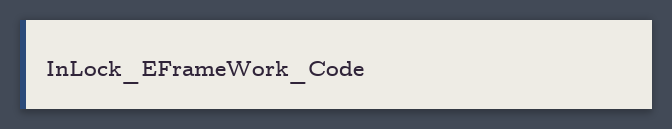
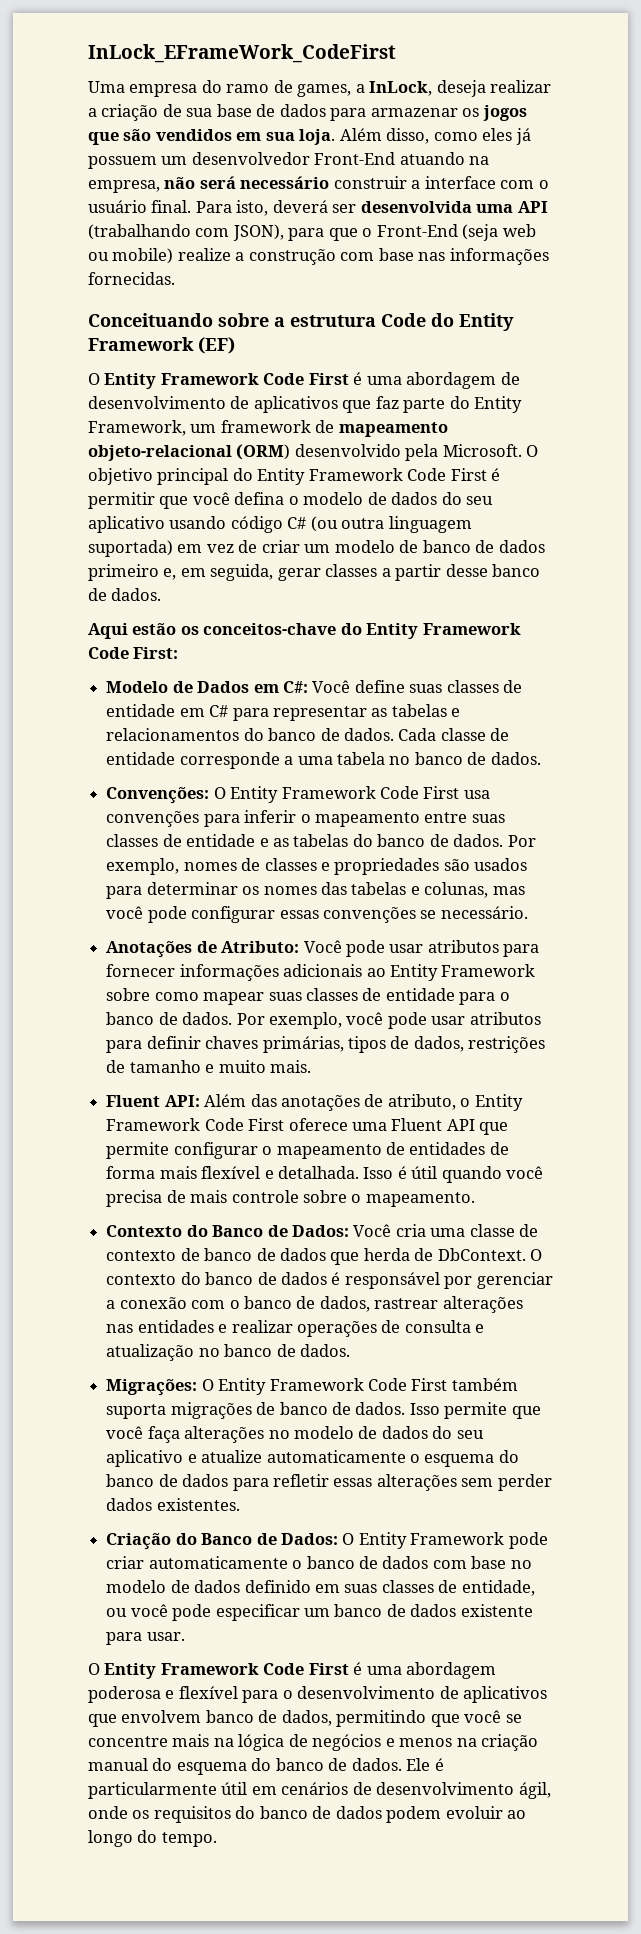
- InLock_EFrameWork_Code
+ InLock_EFrameWork_CodeFirst
+ Uma empresa do ramo de games, a InLock, deseja realizar a criação de sua base de dados para armazenar os jogos que são vendidos em sua loja. Além disso, como eles já possuem um desenvolvedor Front-End atuando na empresa, não será necessário construir a interface com o usuário final. Para isto, deverá ser desenvolvida uma API (trabalhando com JSON), para que o Front-End (seja web ou mobile) realize a construção com base nas informações fornecidas.
+ Conceituando sobre a estrutura Code do Entity Framework (EF)
+ O Entity Framework Code First é uma abordagem de desenvolvimento de aplicativos que faz parte do Entity Framework, um framework de mapeamento objeto-relacional (ORM) desenvolvido pela Microsoft. O objetivo principal do Entity Framework Code First é permitir que você defina o modelo de dados do seu aplicativo usando código C# (ou outra linguagem suportada) em vez de criar um modelo de banco de dados primeiro e, em seguida, gerar classes a partir desse banco de dados.
+ Aqui estão os conceitos-chave do Entity Framework Code First:
+ Modelo de Dados em C#: Você define suas classes de entidade em C# para representar as tabelas e relacionamentos do banco de dados. Cada classe de entidade corresponde a uma tabela no banco de dados.
+ Convenções: O Entity Framework Code First usa convenções para inferir o mapeamento entre suas classes de entidade e as tabelas do banco de dados. Por exemplo, nomes de classes e propriedades são usados para determinar os nomes das tabelas e colunas, mas você pode configurar essas convenções se necessário.
+ Anotações de Atributo: Você pode usar atributos para fornecer informações adicionais ao Entity Framework sobre como mapear suas classes de entidade para o banco de dados. Por exemplo, você pode usar atributos para definir chaves primárias, tipos de dados, restrições de tamanho e muito mais.
+ Fluent API: Além das anotações de atributo, o Entity Framework Code First oferece uma Fluent API que permite configurar o mapeamento de entidades de forma mais flexível e detalhada. Isso é útil quando você precisa de mais controle sobre o mapeamento.
+ Contexto do Banco de Dados: Você cria uma classe de contexto de banco de dados que herda de DbContext. O contexto do banco de dados é responsável por gerenciar a conexão com o banco de dados, rastrear alterações nas entidades e realizar operações de consulta e atualização no banco de dados.
+ Migrações: O Entity Framework Code First também suporta migrações de banco de dados. Isso permite que você faça alterações no modelo de dados do seu aplicativo e atualize automaticamente o esquema do banco de dados para refletir essas alterações sem perder dados existentes.
+ Criação do Banco de Dados: O Entity Framework pode criar automaticamente o banco de dados com base no modelo de dados definido em suas classes de entidade, ou você pode especificar um banco de dados existente para usar.
+ O Entity Framework Code First é uma abordagem poderosa e flexível para o desenvolvimento de aplicativos que envolvem banco de dados, permitindo que você se concentre mais na lógica de negócios e menos na criação manual do esquema do banco de dados. Ele é particularmente útil em cenários de desenvolvimento ágil, onde os requisitos do banco de dados podem evoluir ao longo do tempo.

